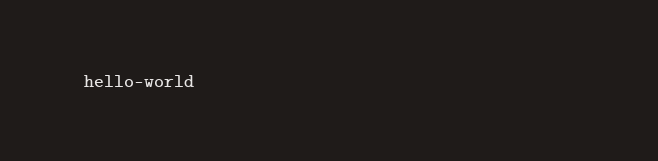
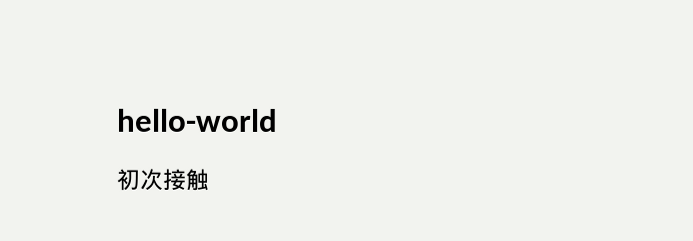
+ 初次接触

